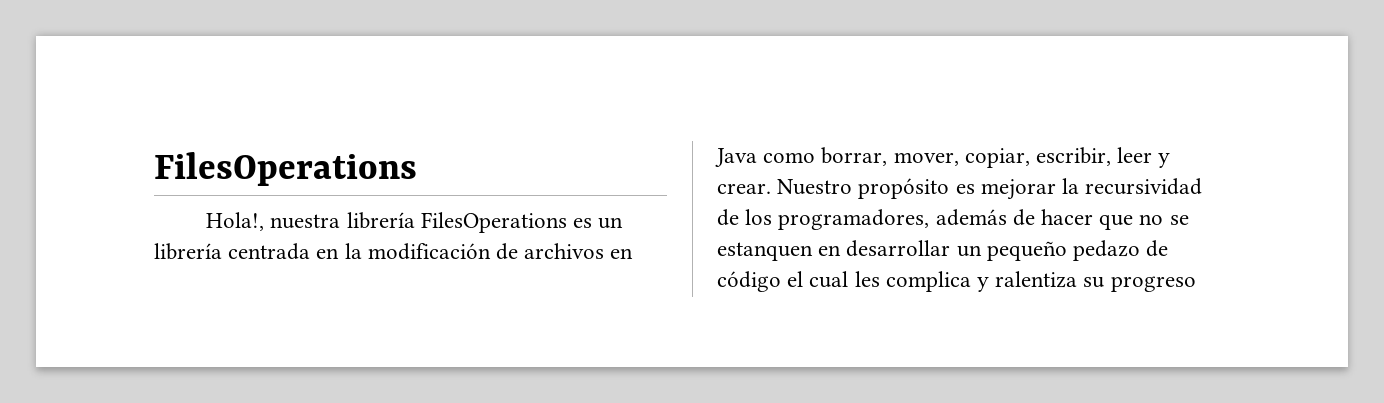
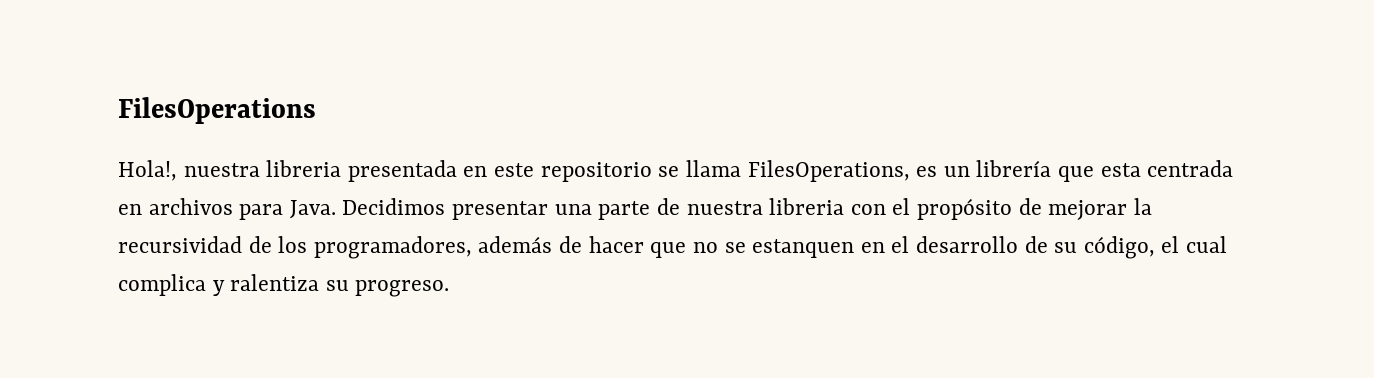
- Hola!, nuestra librería FilesOperations es un librería centrada en la modificación de archivos en Java como borrar, mover, copiar, escribir, leer y crear. Nuestro propósito es mejorar la recursividad de los programadores, además de hacer que no se estanquen en desarrollar un pequeño pedazo de código el cual les complica y ralentiza su progreso
+ Hola!, nuestra libreria presentada en este repositorio se llama FilesOperations, es un librería que esta centrada en archivos para Java. Decidimos presentar una parte de nuestra libreria con el propósito de mejorar la recursividad de los programadores, además de hacer que no se estanquen en el desarrollo de su código, el cual complica y ralentiza su progreso.

